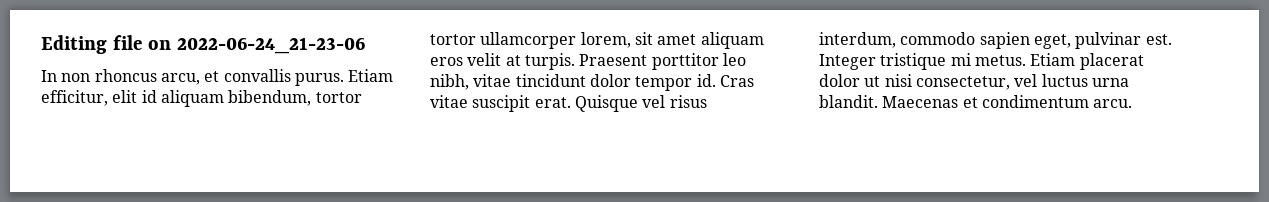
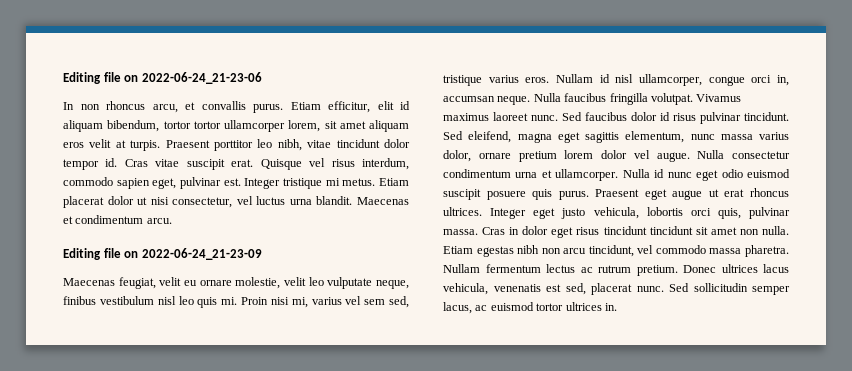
+ Editing file on 2022-06-24_21-23-09
+ Maecenas feugiat, velit eu ornare molestie, velit leo vulputate neque, finibus vestibulum nisl leo quis mi. Proin nisi mi, varius vel sem sed, tristique varius eros. Nullam id nisl ullamcorper, congue orci in, accumsan neque. Nulla faucibus fringilla volutpat. Vivamus maximus laoreet nunc. Sed faucibus dolor id risus pulvinar tincidunt. Sed eleifend, magna eget sagittis elementum, nunc massa varius dolor, ornare pretium lorem dolor vel augue. Nulla consectetur condimentum urna et ullamcorper. Nulla id nunc eget odio euismod suscipit posuere quis purus. Praesent eget augue ut erat rhoncus ultrices. Integer eget justo vehicula, lobortis orci quis, pulvinar massa. Cras in dolor eget risus tincidunt tincidunt sit amet non nulla. Etiam egestas nibh non arcu tincidunt, vel commodo massa pharetra. Nullam fermentum lectus ac rutrum pretium. Donec ultrices lacus vehicula, venenatis est sed, placerat nunc. Sed sollicitudin semper lacus, ac euismod tortor ultrices in.

